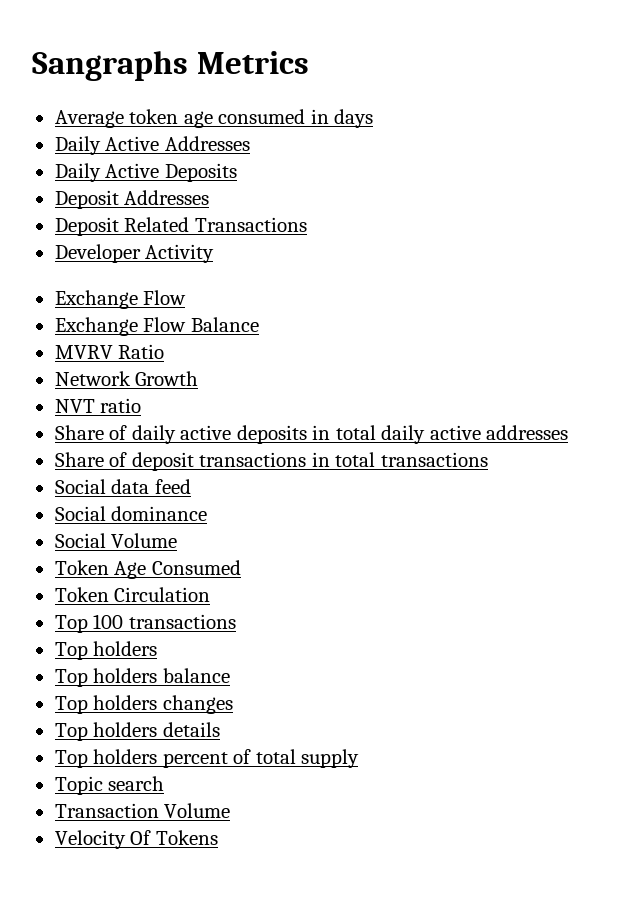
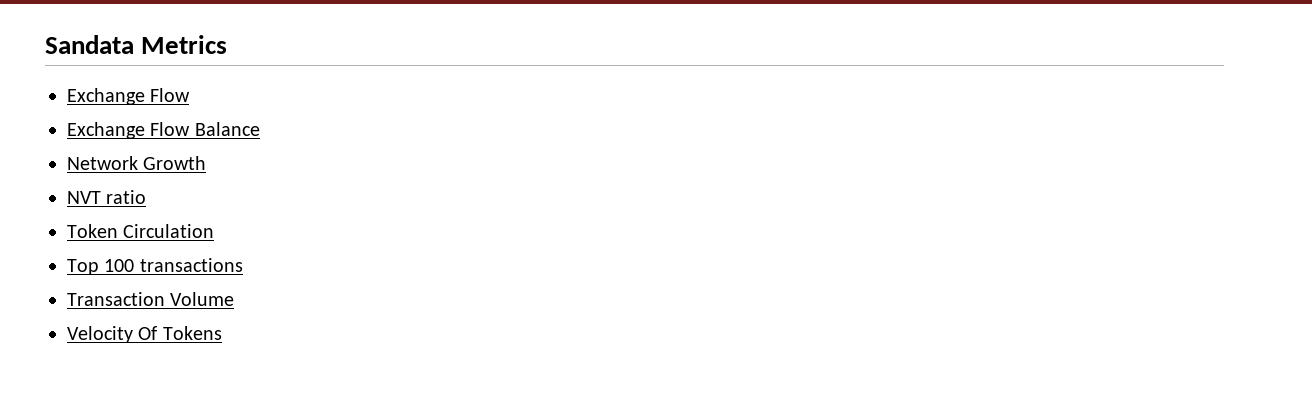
- Sangraphs Metrics
+ Sandata Metrics
- Average token age consumed in days
- Daily Active Addresses
- Daily Active Deposits
- Deposit Addresses
- Deposit Related Transactions
- Developer Activity
- MVRV Ratio
- Share of daily active deposits in total daily active addresses
- Share of deposit transactions in total transactions
- Social data feed
- Social dominance
- Social Volume
- Token Age Consumed
  Top 100 transactions
- Top holders
- Top holders balance
- Top holders changes
- Top holders details
- Top holders percent of total supply
- Topic search

